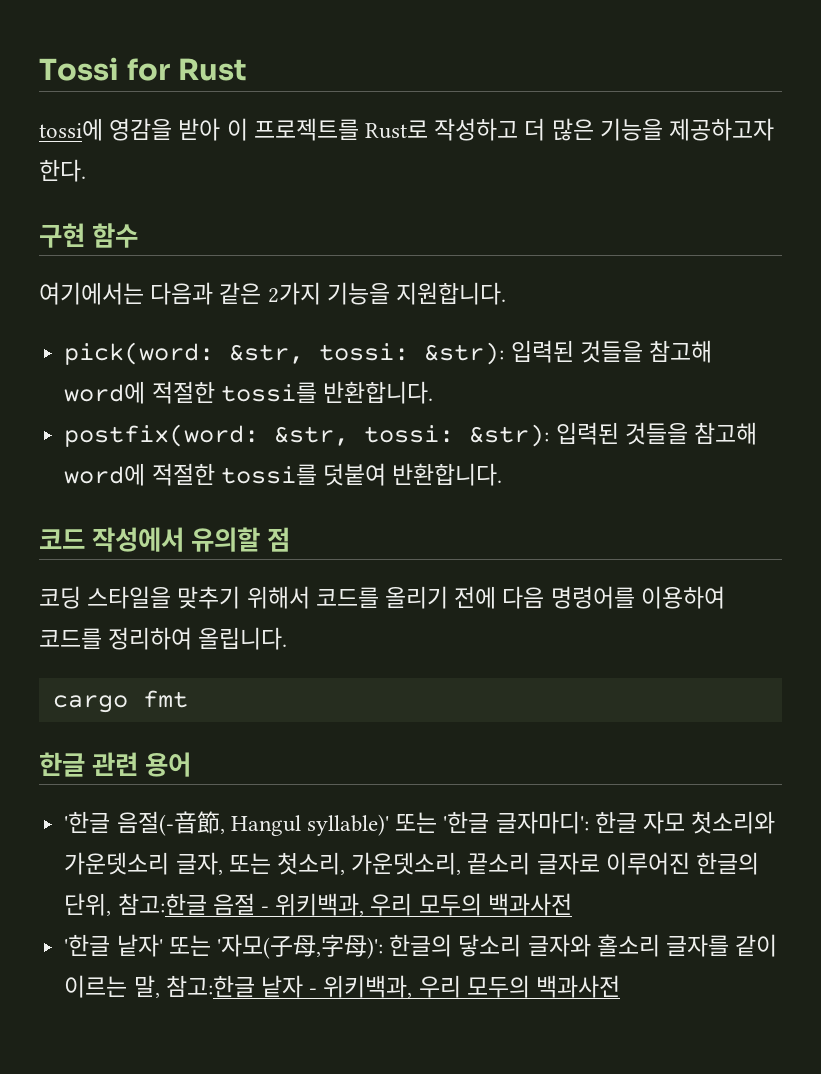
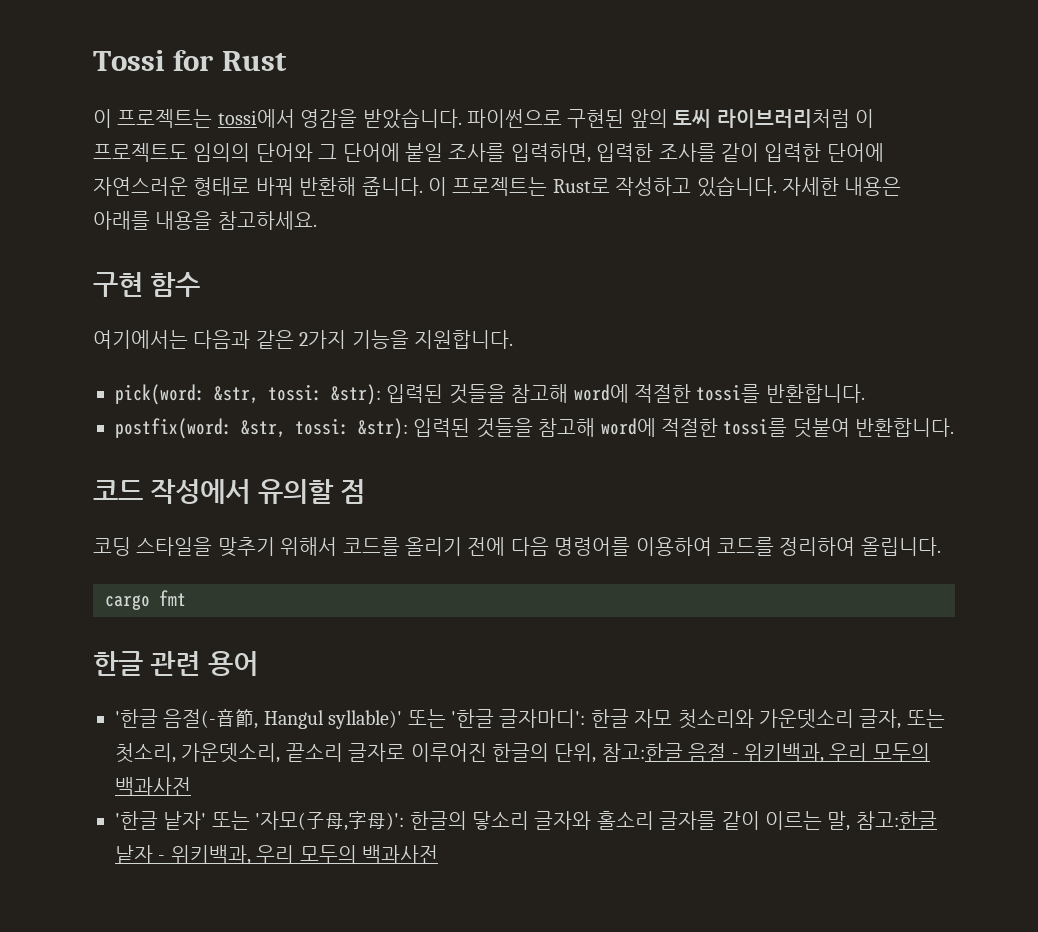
- tossi에 영감을 받아 이 프로젝트를 Rust로 작성하고 더 많은 기능을 제공하고자 한다.
+ 이 프로젝트는 tossi에서 영감을 받았습니다. 파이썬으로 구현된 앞의 토씨 라이브러리처럼 이 프로젝트도 임의의 단어와 그 단어에 붙일 조사를 입력하면, 입력한 조사를 같이 입력한 단어에 자연스러운 형태로 바꿔 반환해 줍니다. 이 프로젝트는 Rust로 작성하고 있습니다. 자세한 내용은 아래를 내용을 참고하세요.

